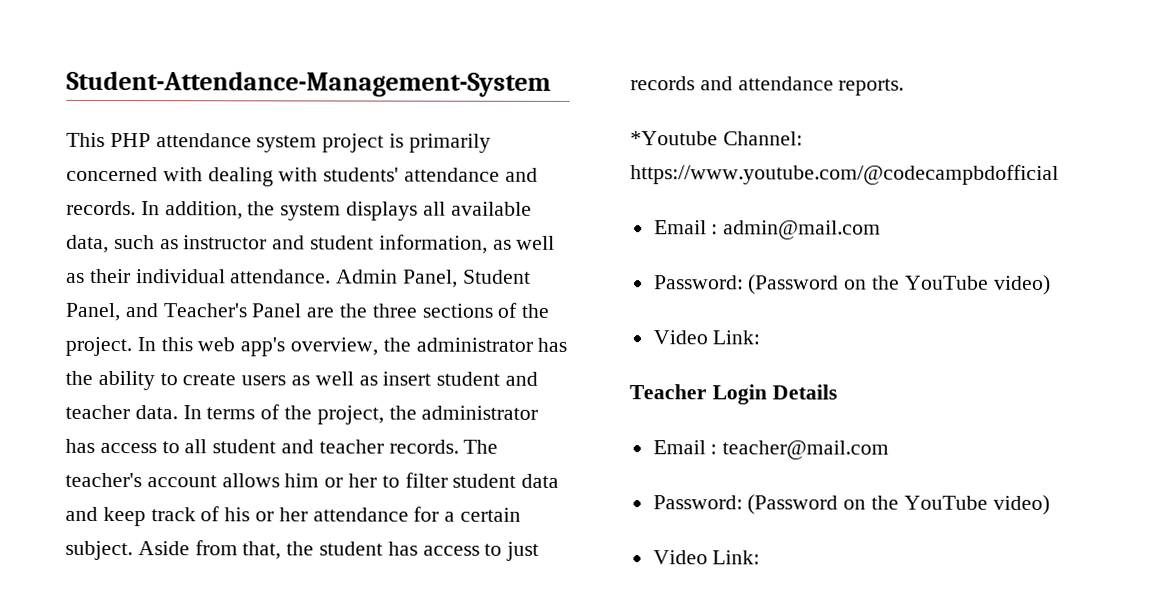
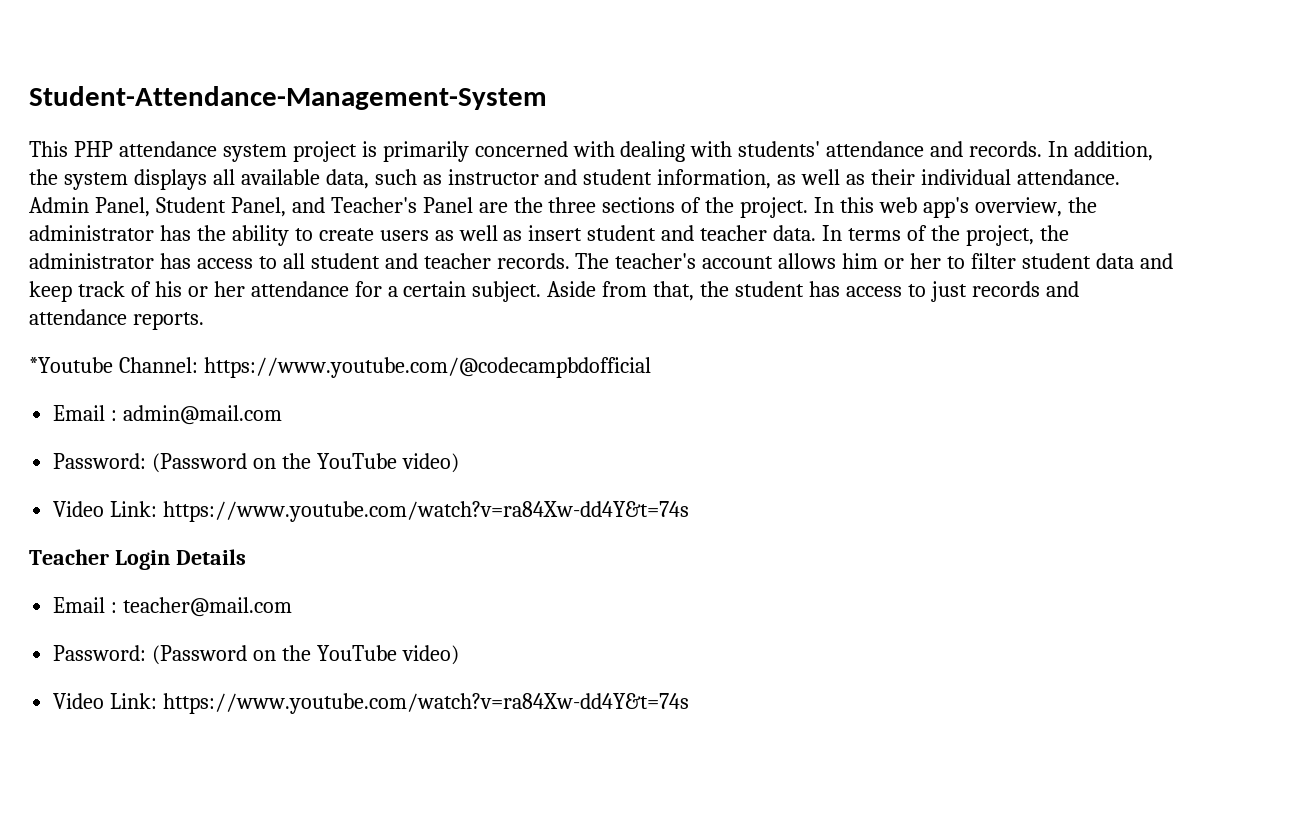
  Email : admin@mail.com
  Password: (Password on the YouTube video)
- Video Link:
+ Video Link: https://www.youtube.com/watch?v=ra84Xw-dd4Y&t=74s
  Email : teacher@mail.com
  Password: (Password on the YouTube video)
- Video Link:
+ Video Link: https://www.youtube.com/watch?v=ra84Xw-dd4Y&t=74s

